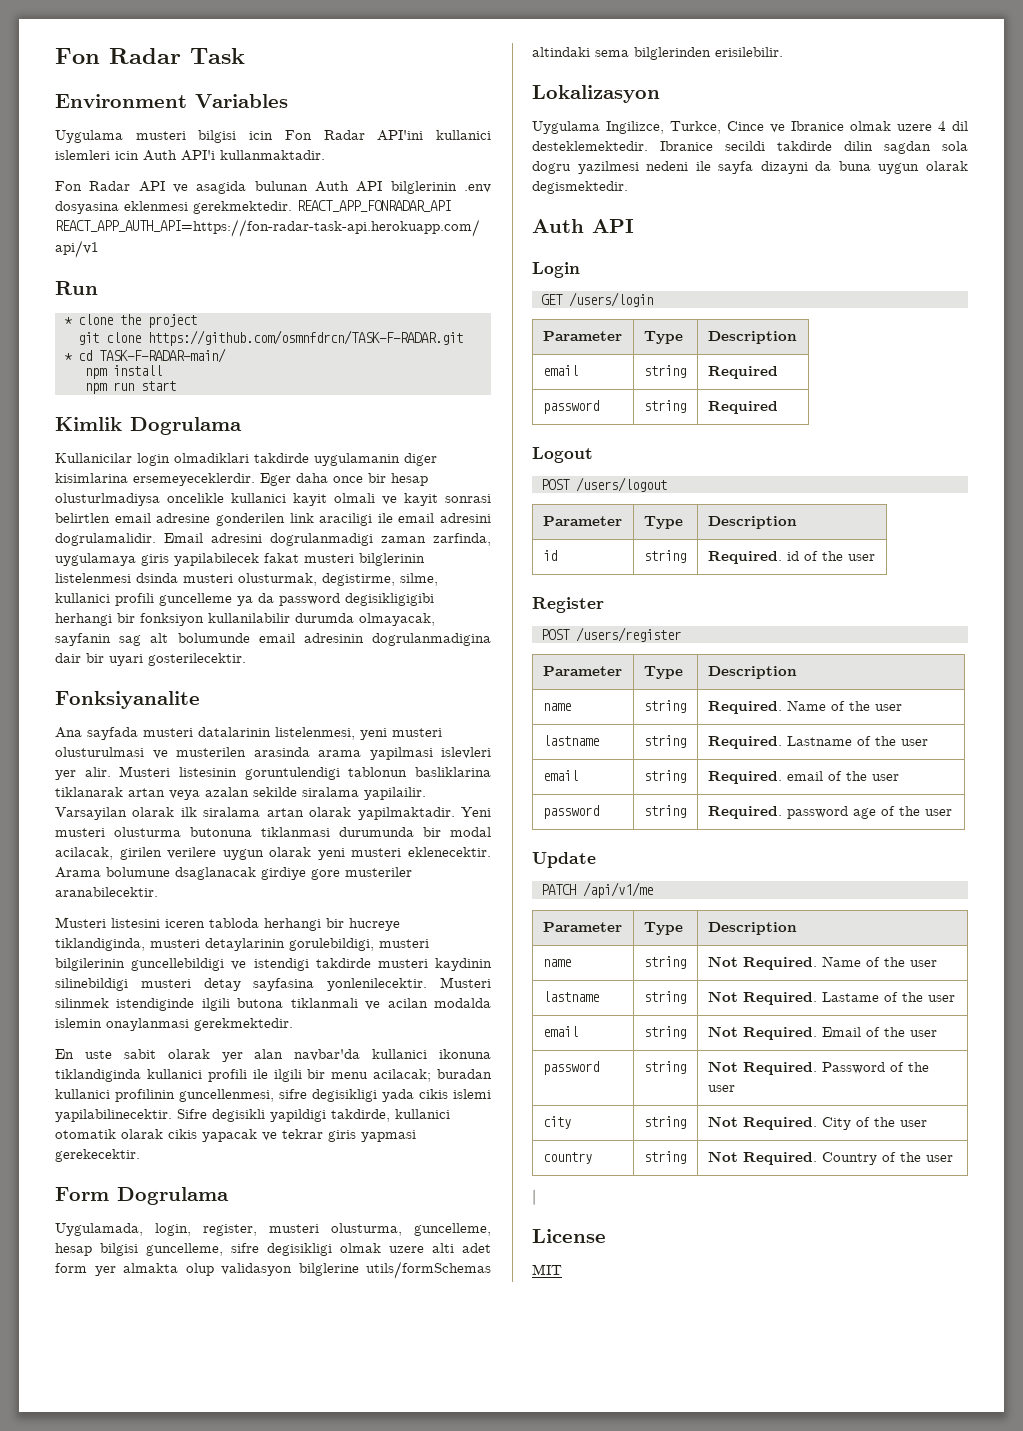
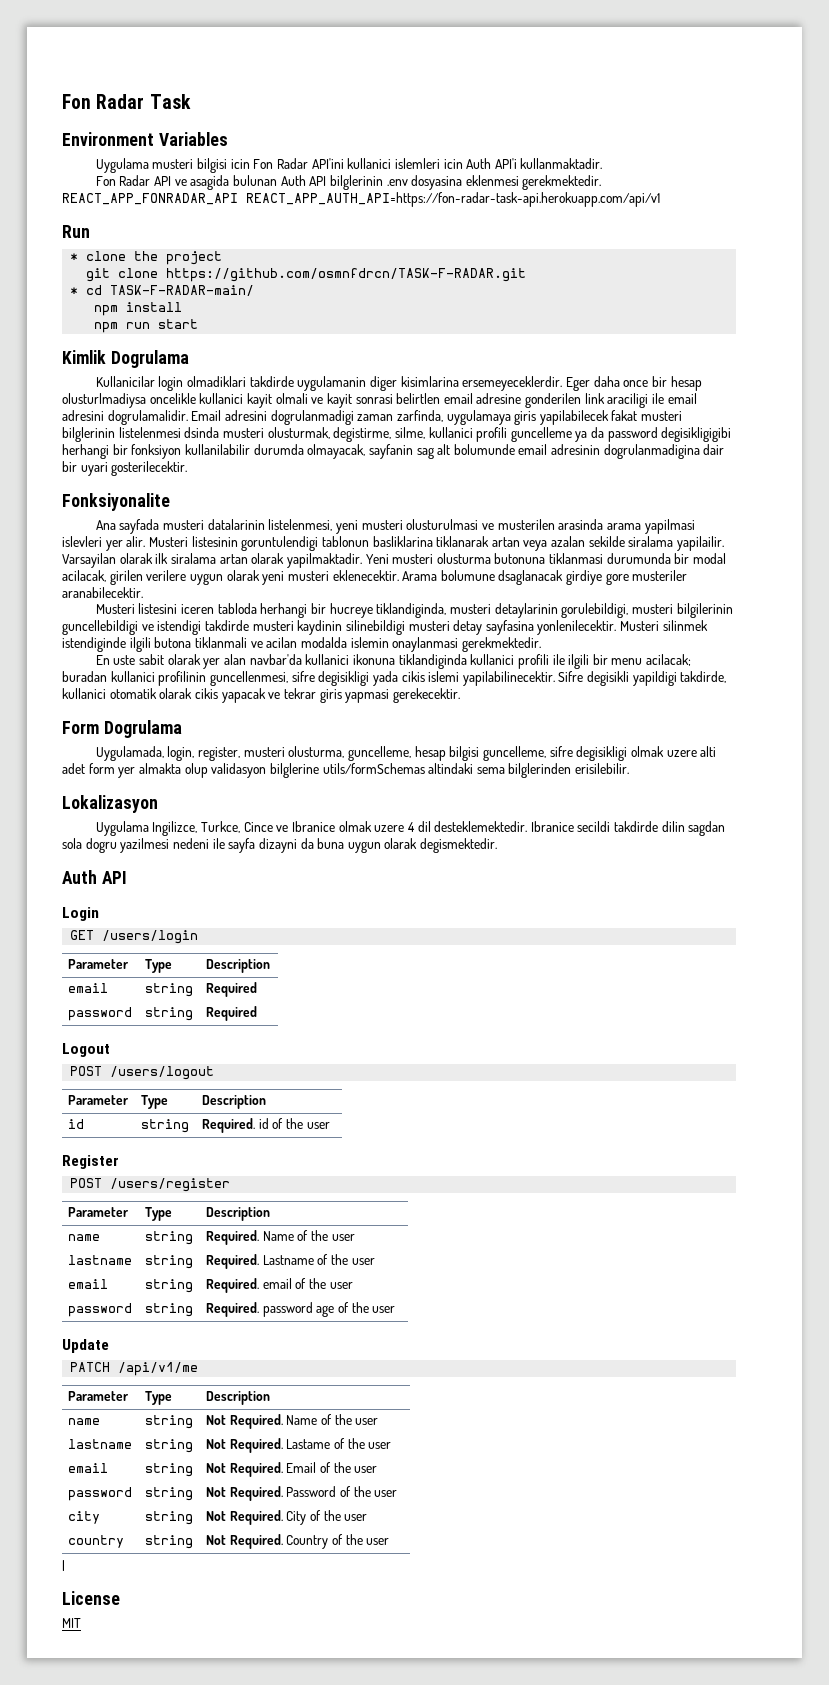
- Fonksiyanalite
+ Fonksiyonalite

